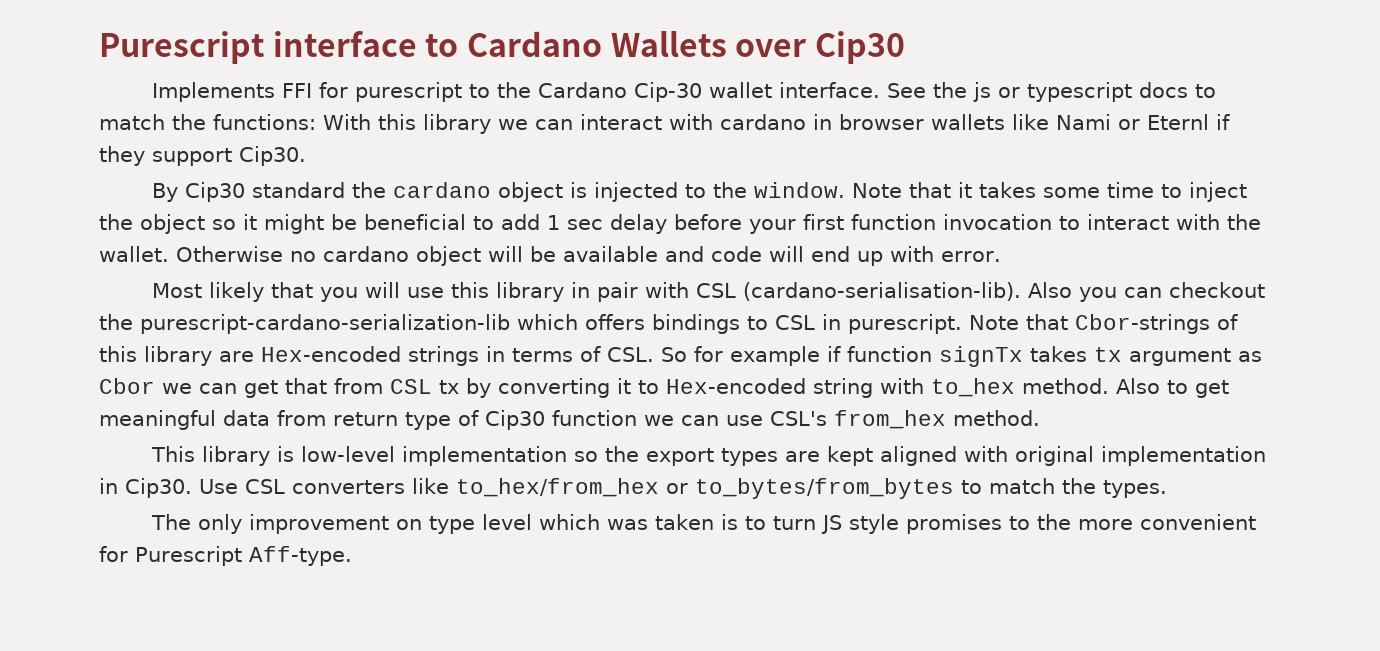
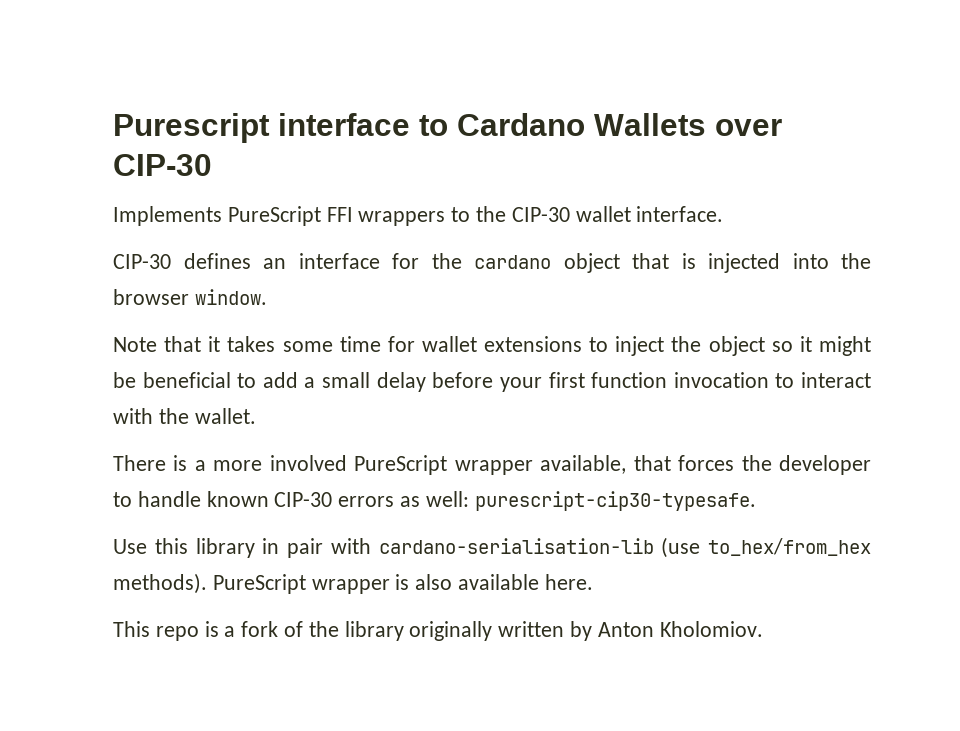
- Purescript interface to Cardano Wallets over Cip30
+ Purescript interface to Cardano Wallets over CIP-30
- Implements FFI for purescript to the Cardano Cip-30 wallet interface. See the js or typescript docs to match the functions: With this library we can interact with cardano in browser wallets like Nami or Eternl if they support Cip30.
- By Cip30 standard the cardano object is injected to the window. Note that it takes some time to inject the object so it might be beneficial to add 1 sec delay before your first function invocation to interact with the wallet. Otherwise no cardano object will be available and code will end up with error.
- Most likely that you will use this library in pair with CSL (cardano-serialisation-lib). Also you can checkout the purescript-cardano-serialization-lib which offers bindings to CSL in purescript. Note that Cbor-strings of this library are Hex-encoded strings in terms of CSL. So for example if function signTx takes tx argument as Cbor we can get that from CSL tx by converting it to Hex-encoded string with to_hex method. Also to get meaningful data from return type of Cip30 function we can use CSL's from_hex method.
- This library is low-level implementation so the export types are kept aligned with original implementation in Cip30. Use CSL converters like to_hex/from_hex or to_bytes/from_bytes to match the types.
- The only improvement on type level which was taken is to turn JS style promises to the more convenient for Purescript Aff-type.
+ Implements PureScript FFI wrappers to the CIP-30 wallet interface.
+ CIP-30 defines an interface for the cardano object that is injected into the browser window.
+ Note that it takes some time for wallet extensions to inject the object so it might be beneficial to add a small delay before your first function invocation to interact with the wallet.
+ There is a more involved PureScript wrapper available, that forces the developer to handle known CIP-30 errors as well: purescript-cip30-typesafe.
+ Use this library in pair with cardano-serialisation-lib (use to_hex/from_hex methods). PureScript wrapper is also available here.
+ This repo is a fork of the library originally written by Anton Kholomiov.

